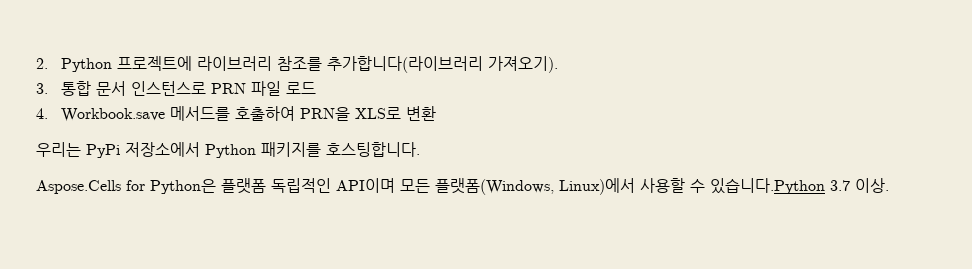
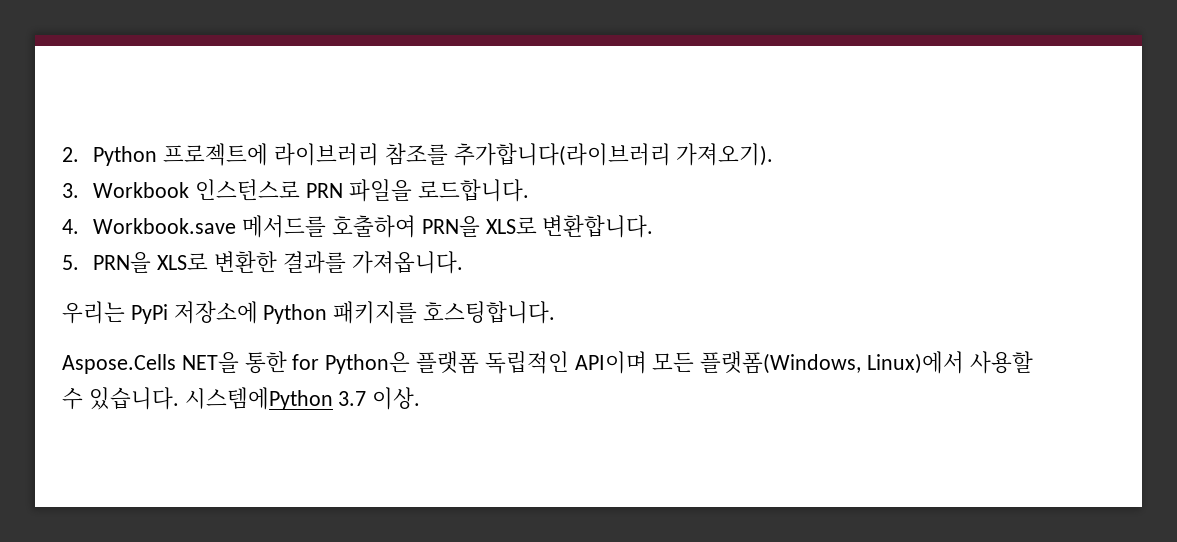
- 3. 통합 문서 인스턴스로 PRN 파일 로드
+ 3. Workbook 인스턴스로 PRN 파일을 로드합니다.
- 4. Workbook.save 메서드를 호출하여 PRN을 XLS로 변환
+ 4. Workbook.save 메서드를 호출하여 PRN을 XLS로 변환합니다.
+ 5. PRN을 XLS로 변환한 결과를 가져옵니다.
- 우리는 PyPi 저장소에서 Python 패키지를 호스팅합니다.
+ 우리는 PyPi 저장소에 Python 패키지를 호스팅합니다.
- Aspose.Cells for Python은 플랫폼 독립적인 API이며 모든 플랫폼(Windows, Linux)에서 사용할 수 있습니다.Python 3.7 이상.
+ Aspose.Cells NET을 통한 for Python은 플랫폼 독립적인 API이며 모든 플랫폼(Windows, Linux)에서 사용할 수 있습니다. 시스템에Python 3.7 이상.

